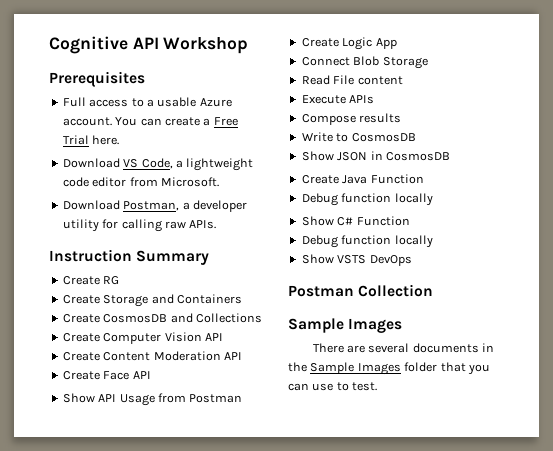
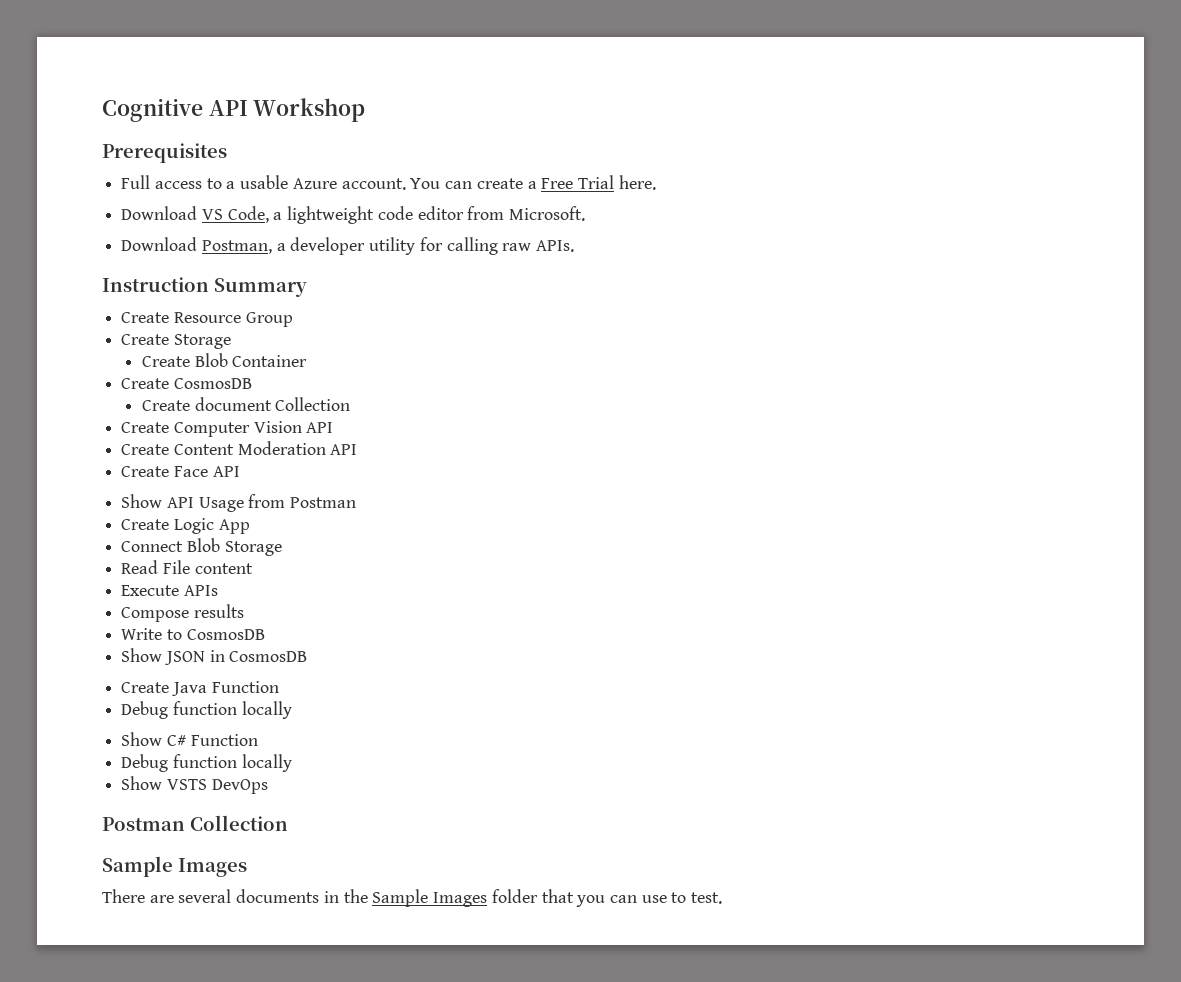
- Create RG
+ Create Resource Group
- Create Storage and Containers
+ Create Storage
+ Create Blob Container
- Create CosmosDB and Collections
+ Create CosmosDB
+ Create document Collection

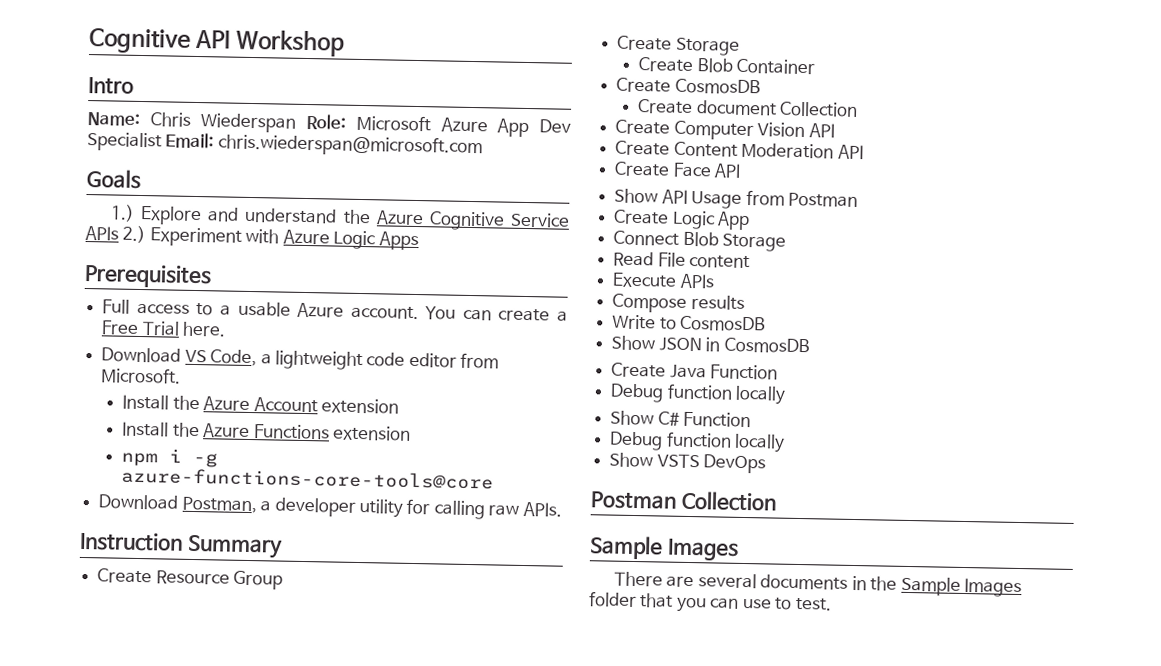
+ Intro
+ Name: Chris Wiederspan Role: Microsoft Azure App Dev Specialist Email: chris.wiederspan@microsoft.com
+ Goals
+ 1.) Explore and understand the Azure Cognitive Service APIs 2.) Experiment with Azure Logic Apps
+ Install the Azure Account extension
+ Install the Azure Functions extension
+ npm i -g azure-functions-core-tools@core

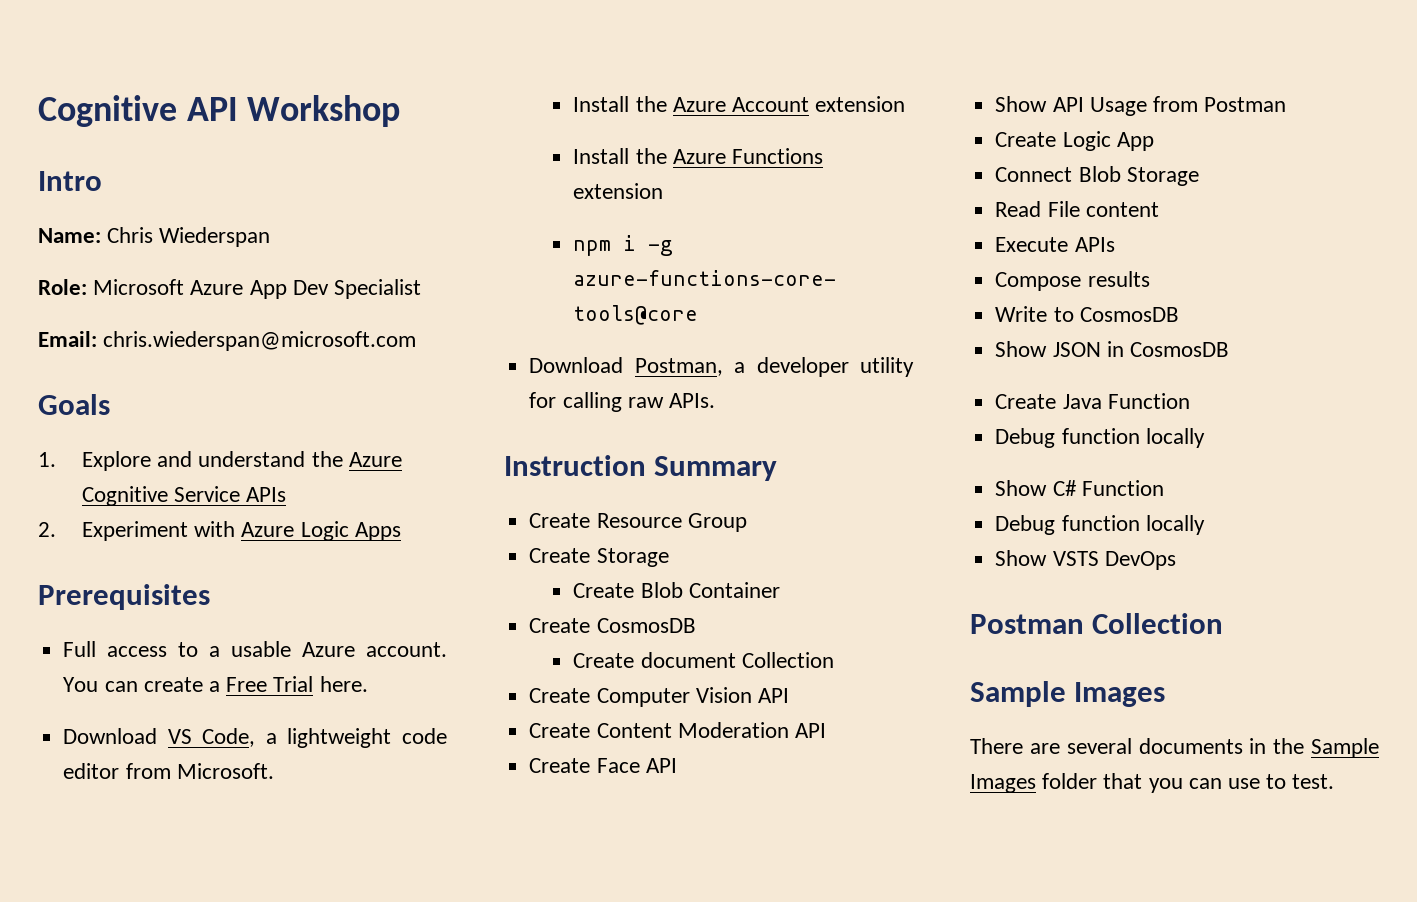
- Name: Chris Wiederspan Role: Microsoft Azure App Dev Specialist Email: chris.wiederspan@microsoft.com
+ Name: Chris Wiederspan
+ Role: Microsoft Azure App Dev Specialist
+ Email: chris.wiederspan@microsoft.com
- 1.) Explore and understand the Azure Cognitive Service APIs 2.) Experiment with Azure Logic Apps
+ 1. Explore and understand the Azure Cognitive Service APIs
+ 2. Experiment with Azure Logic Apps

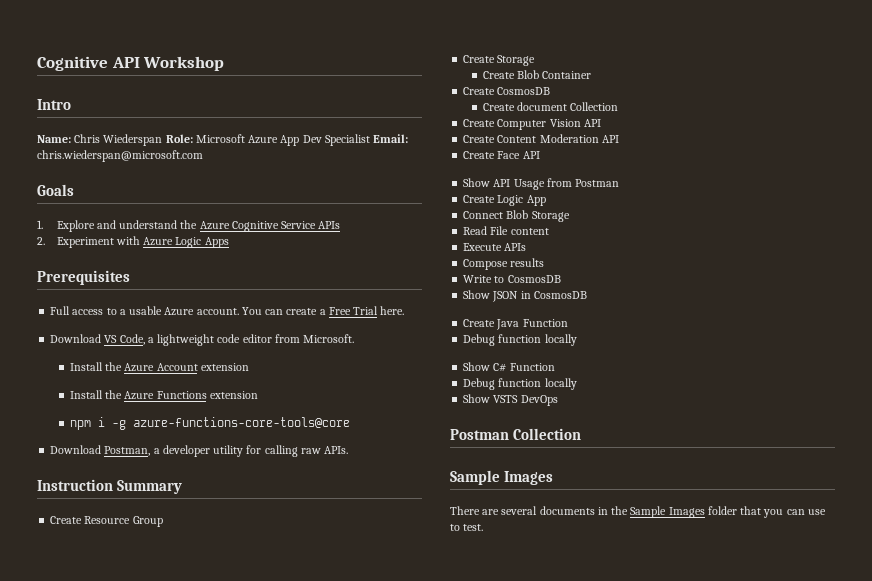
- Name: Chris Wiederspan
- Role: Microsoft Azure App Dev Specialist
- Email: chris.wiederspan@microsoft.com
+ Name: Chris Wiederspan Role: Microsoft Azure App Dev Specialist Email: chris.wiederspan@microsoft.com

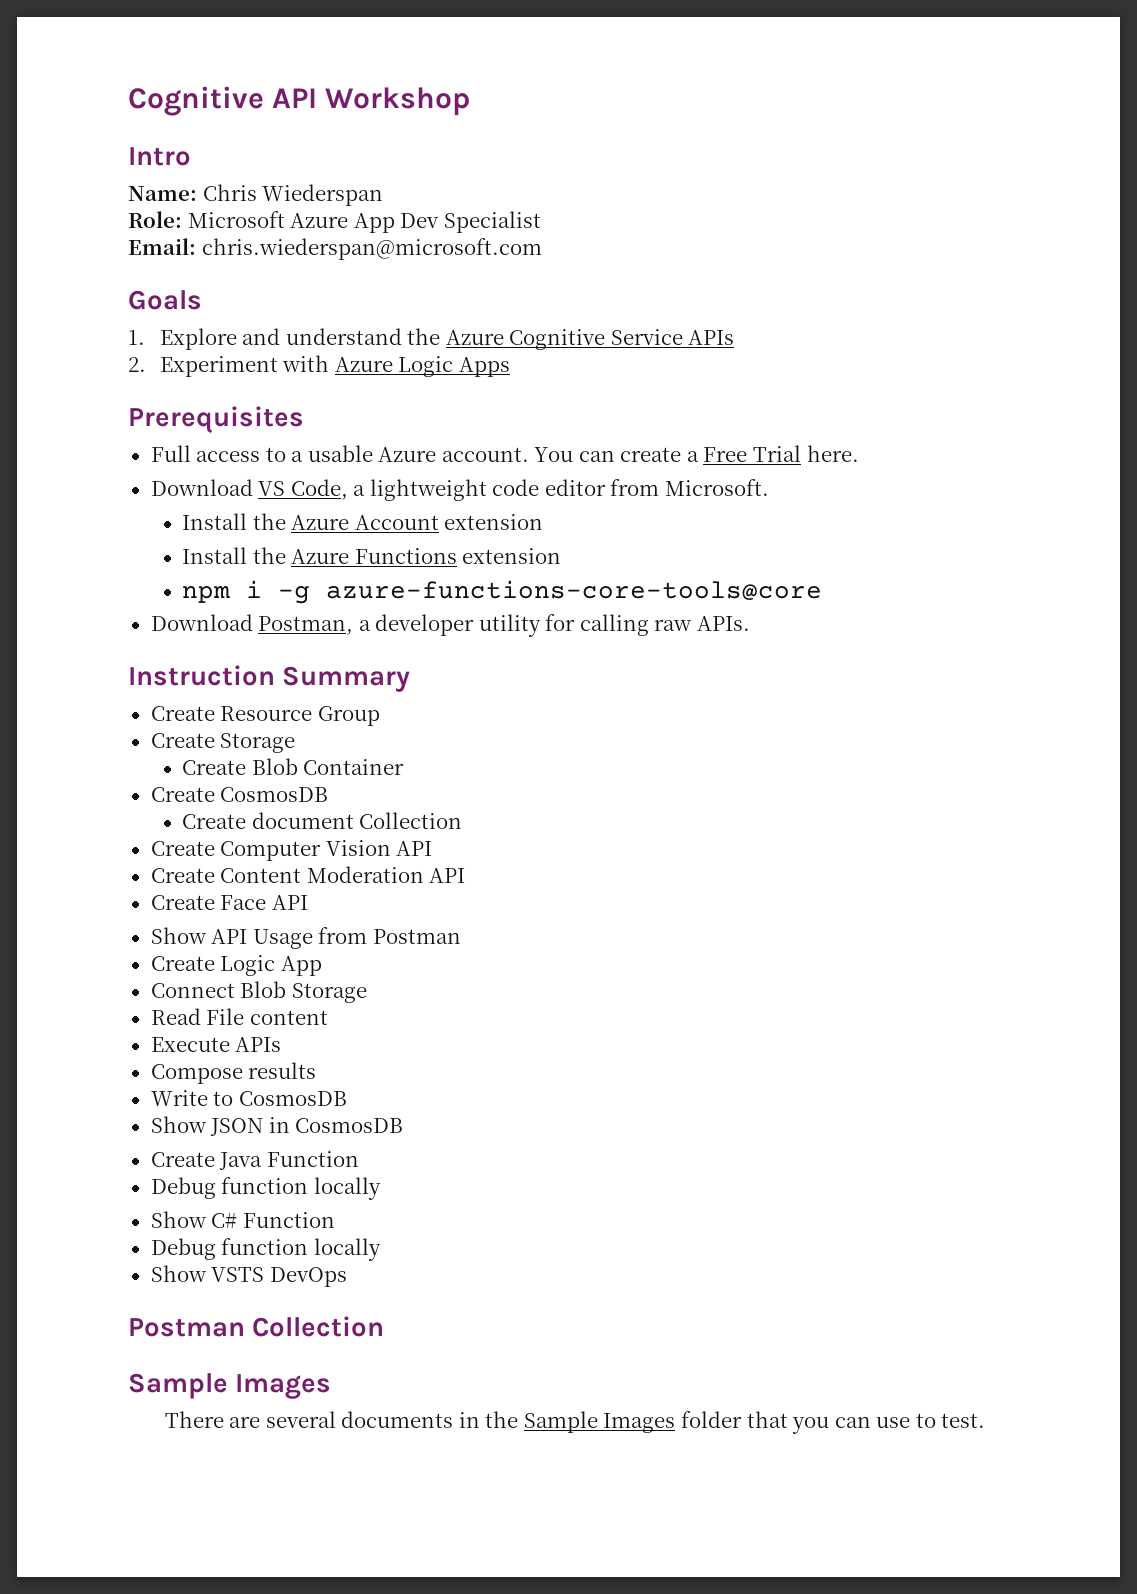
- Name: Chris Wiederspan Role: Microsoft Azure App Dev Specialist Email: chris.wiederspan@microsoft.com
+ Name: Chris Wiederspan
+ Role: Microsoft Azure App Dev Specialist
+ Email: chris.wiederspan@microsoft.com

